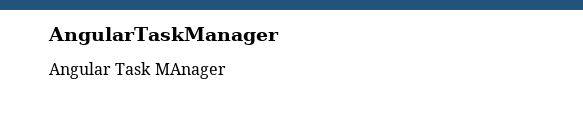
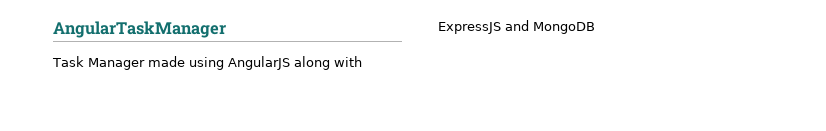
- Angular Task MAnager
+ Task Manager made using AngularJS along with ExpressJS and MongoDB

